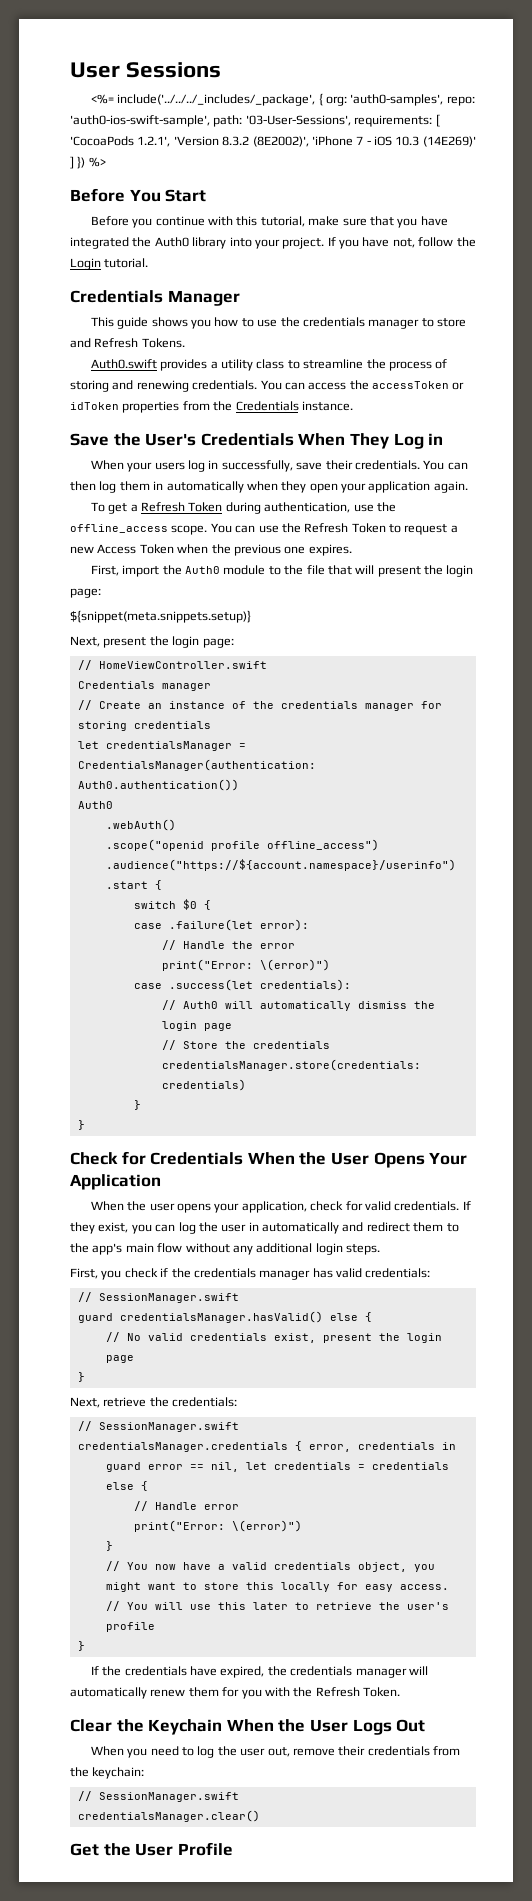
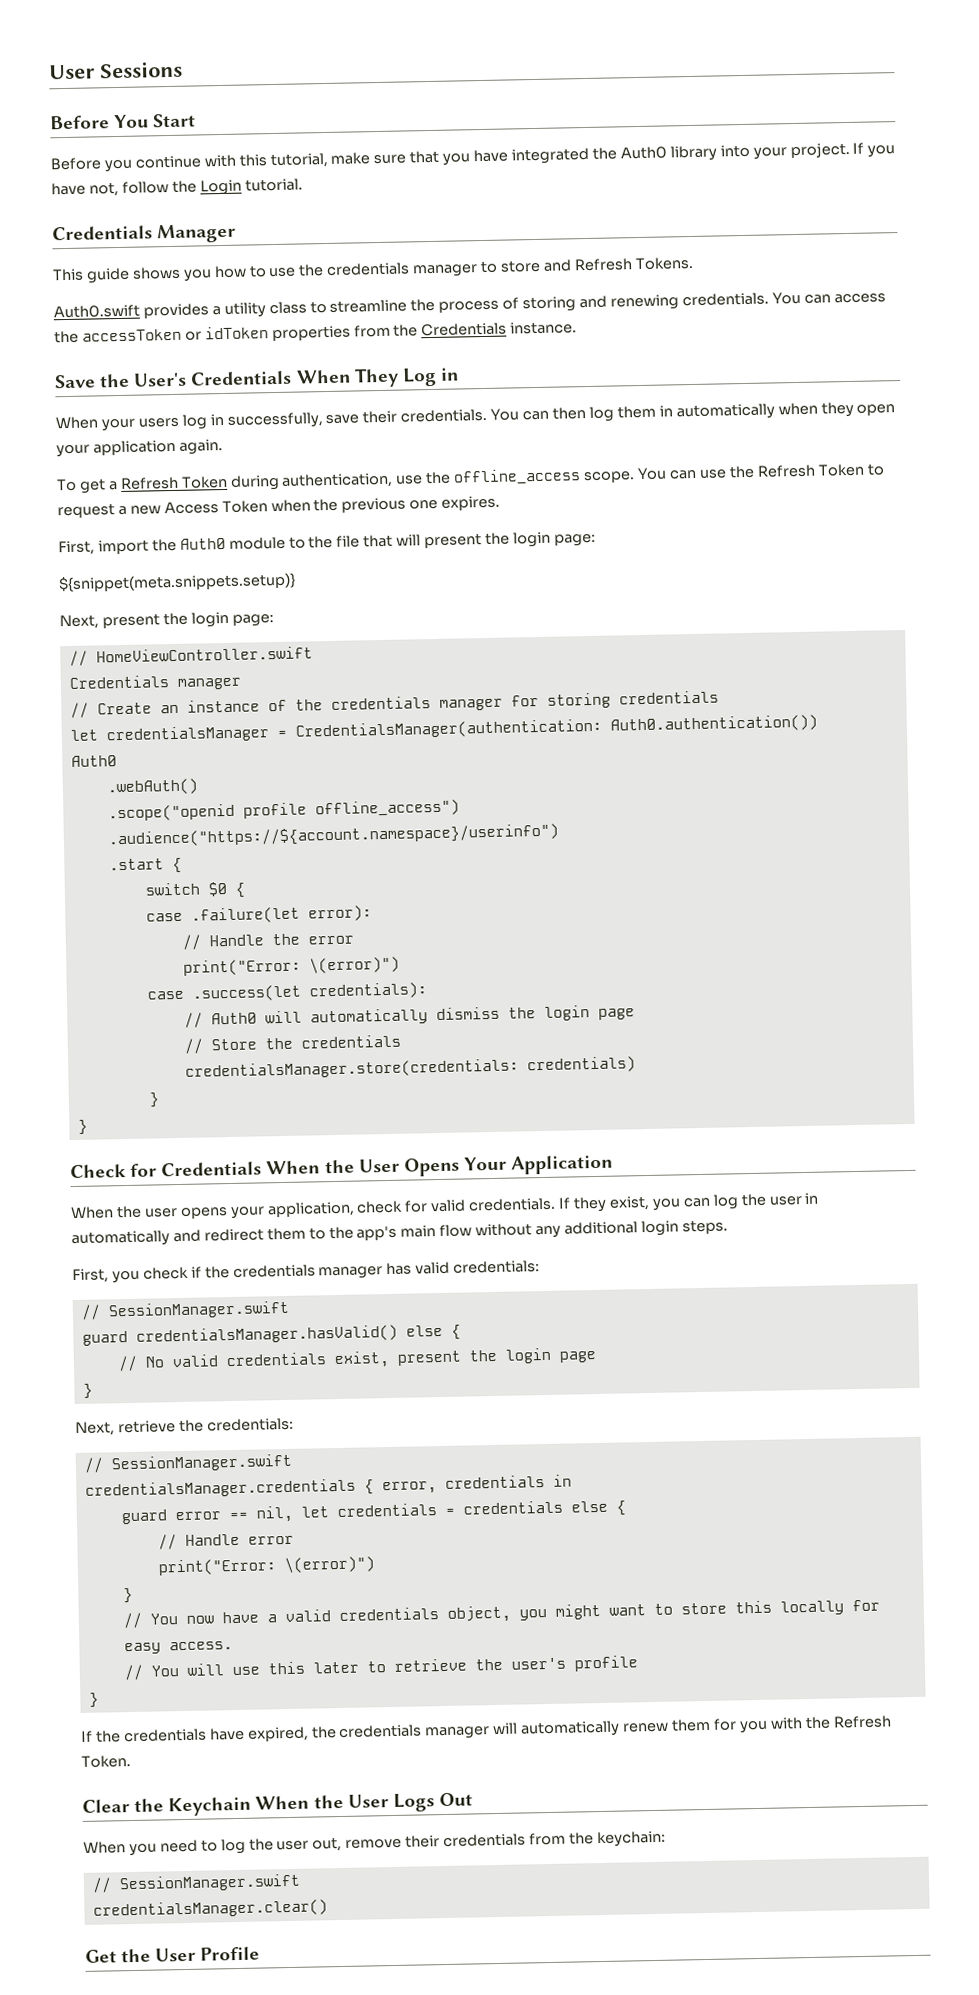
- <%= include('../../../_includes/_package', { org: 'auth0-samples', repo: 'auth0-ios-swift-sample', path: '03-User-Sessions', requirements: [ 'CocoaPods 1.2.1', 'Version 8.3.2 (8E2002)', 'iPhone 7 - iOS 10.3 (14E269)' ] }) %>

